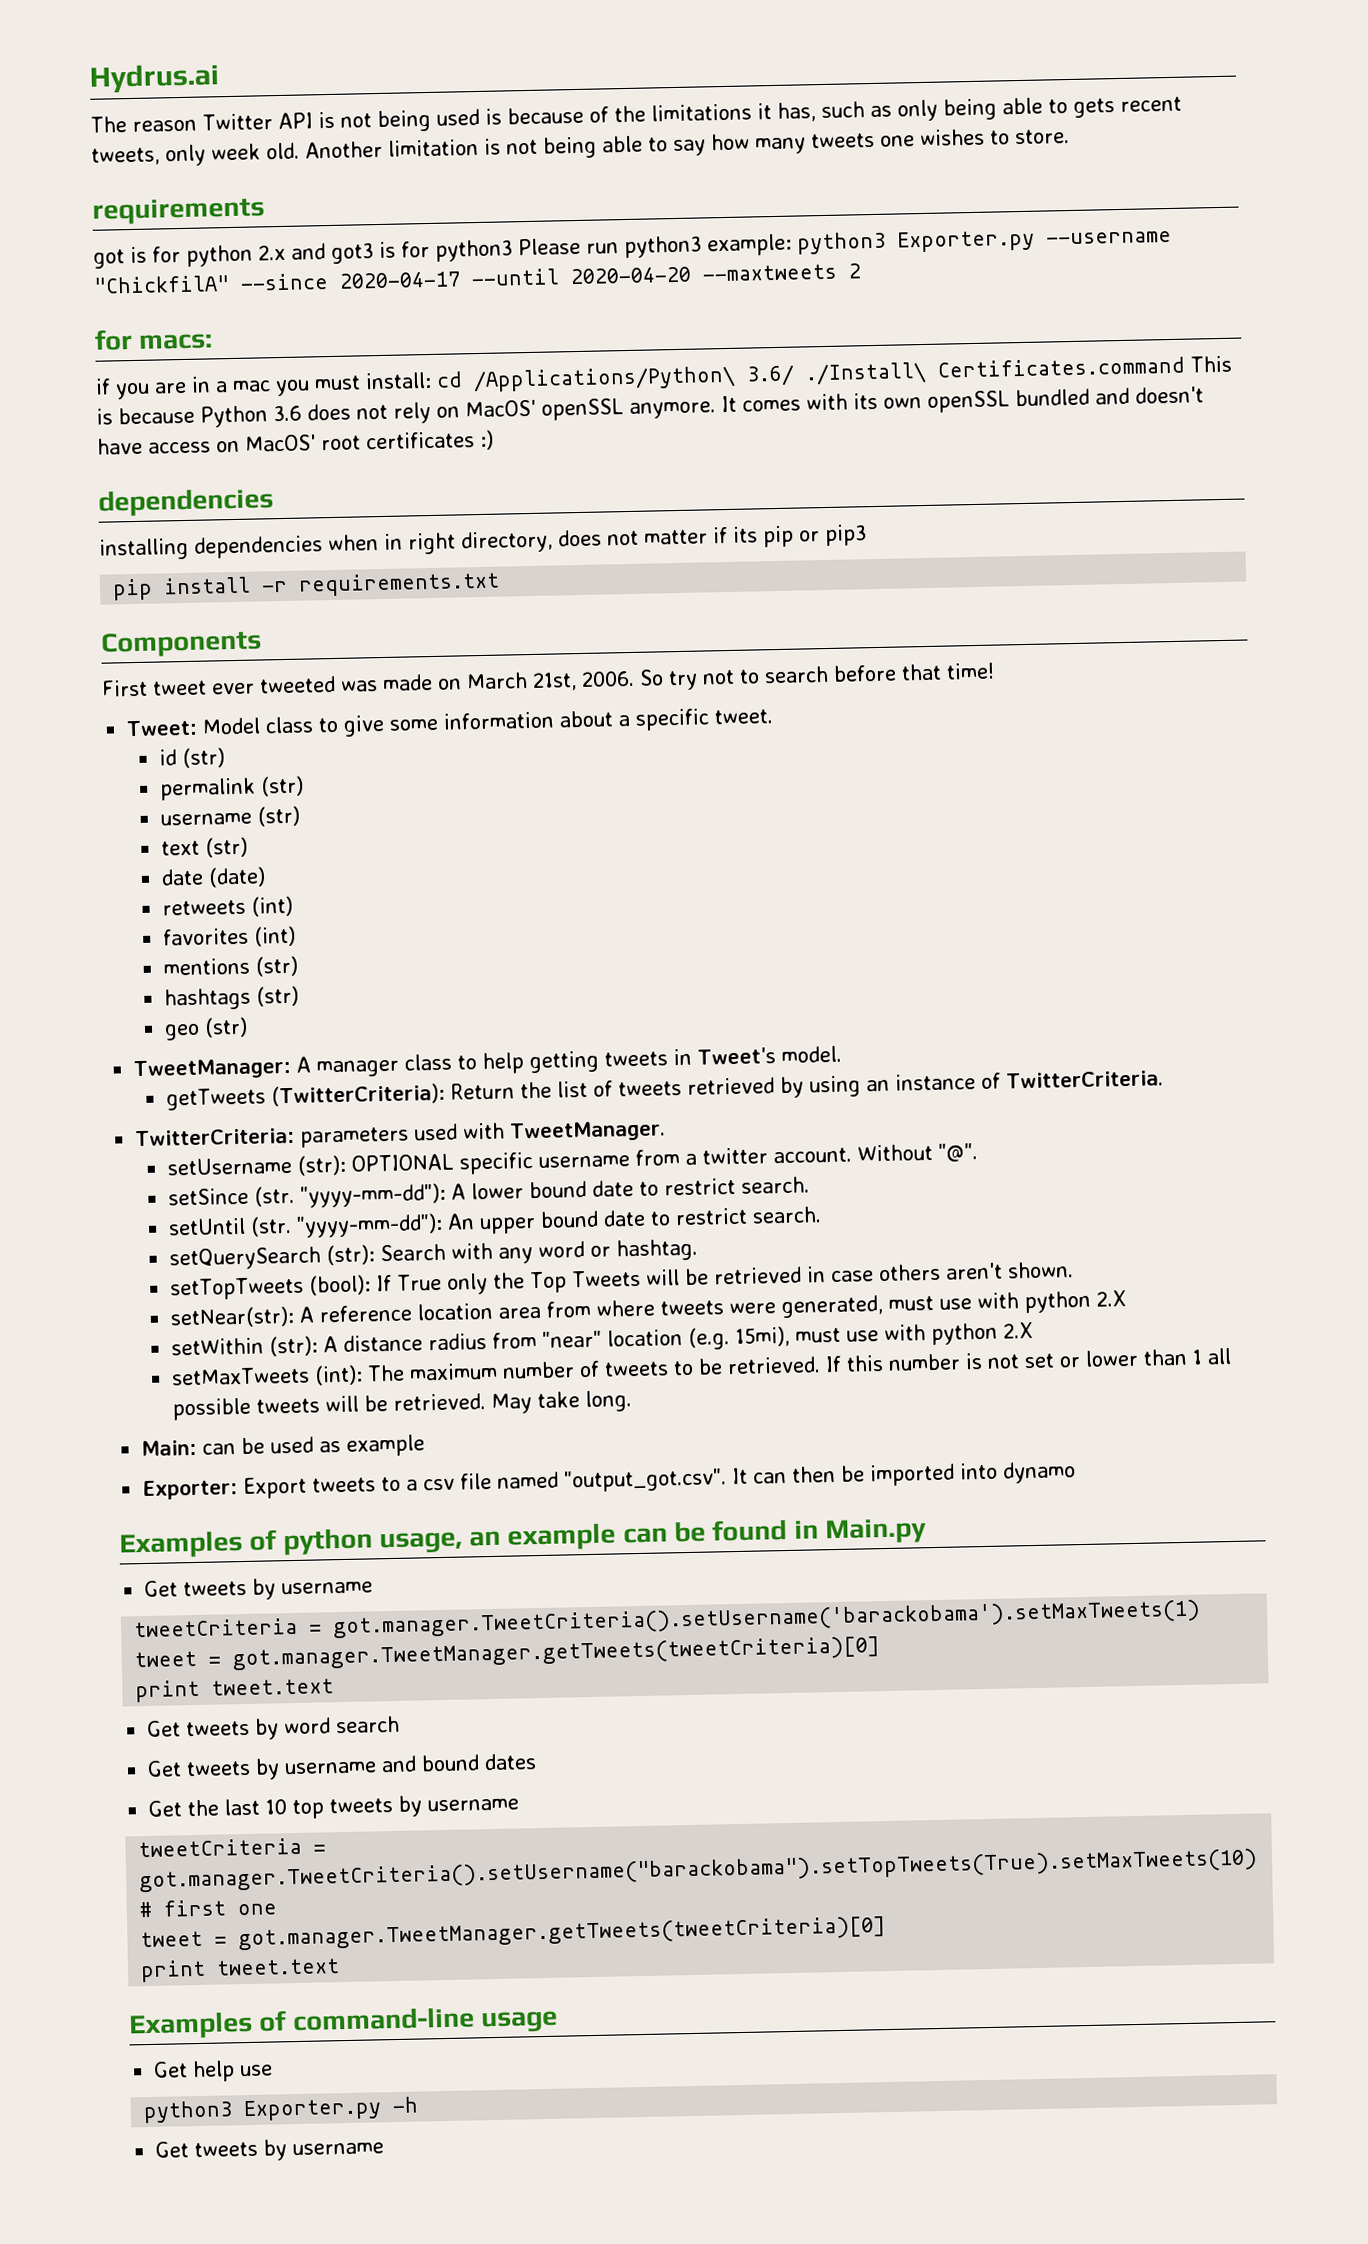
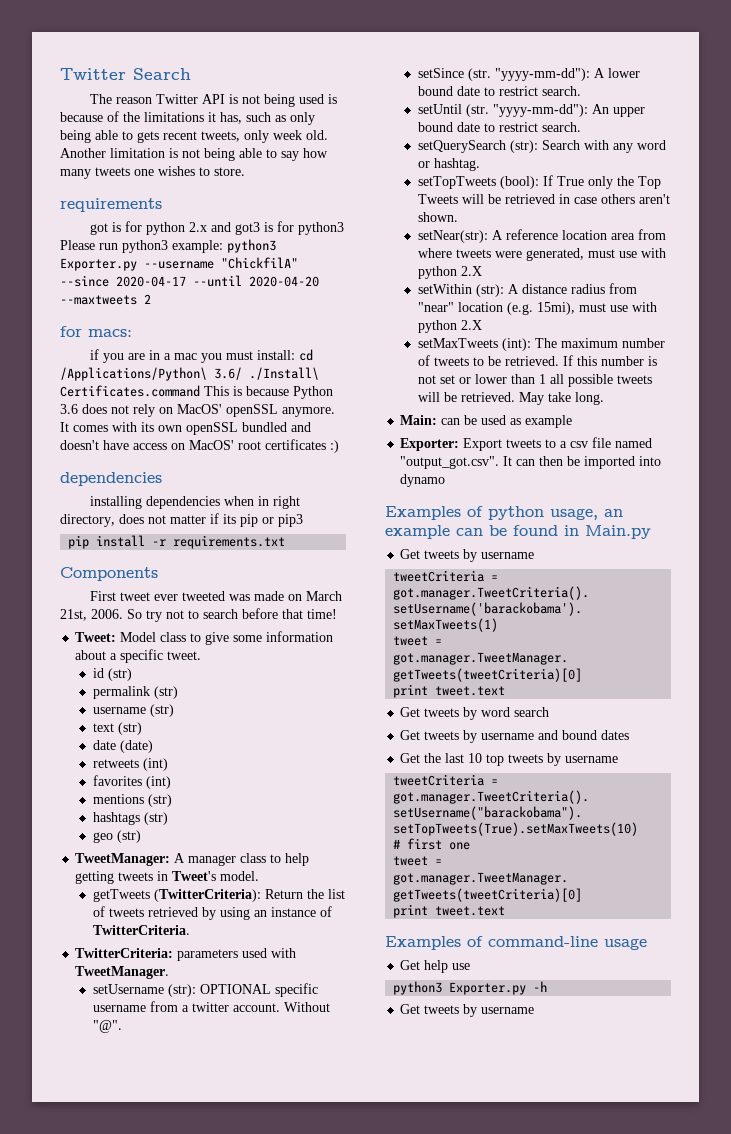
- Hydrus.ai
+ Twitter Search

